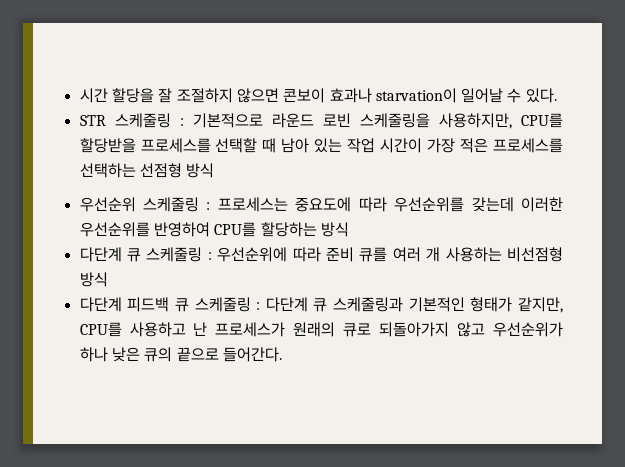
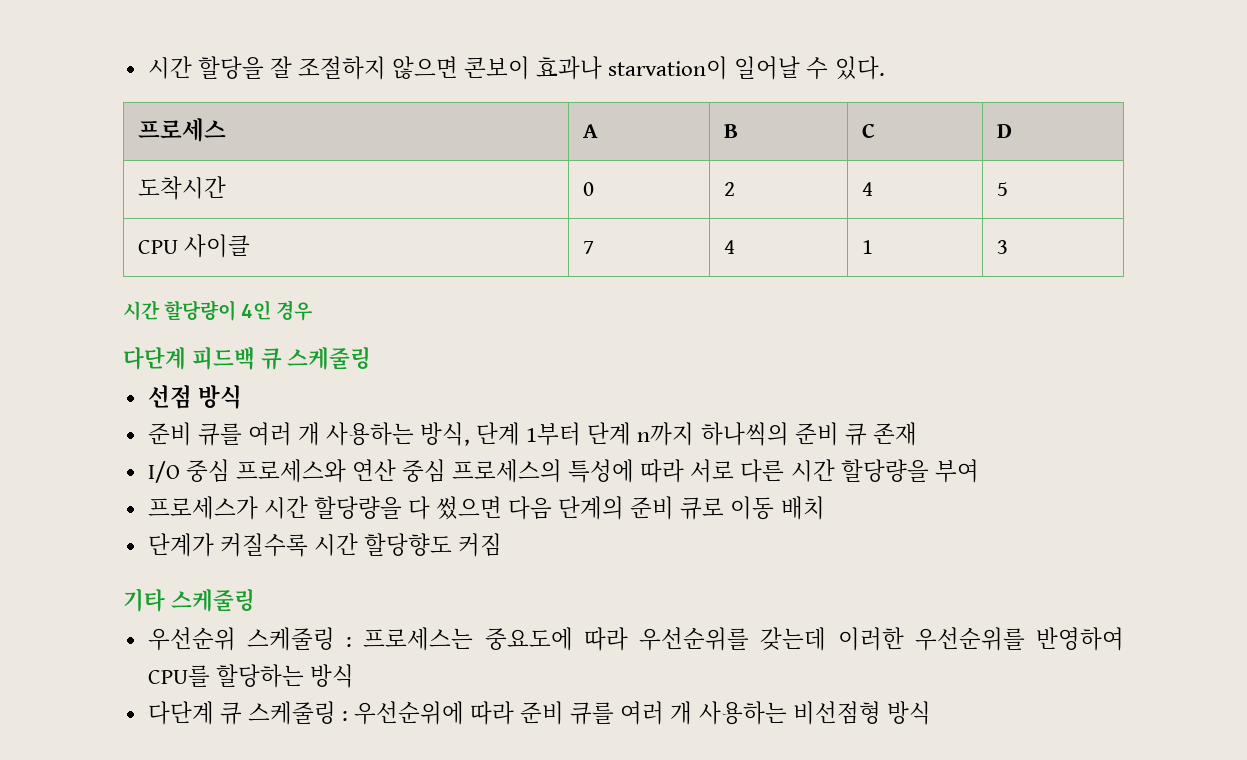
- STR 스케줄링 : 기본적으로 라운드 로빈 스케줄링을 사용하지만, CPU를 할당받을 프로세스를 선택할 때 남아 있는 작업 시간이 가장 적은 프로세스를 선택하는 선점형 방식
+ 프로세스 | A | B | C | D
+ 도착시간 | 0 | 2 | 4 | 5
+ CPU 사이클 | 7 | 4 | 1 | 3
+ 시간 할당량이 4인 경우
+ 다단계 피드백 큐 스케줄링
+ 선점 방식
+ 준비 큐를 여러 개 사용하는 방식, 단계 1부터 단계 n까지 하나씩의 준비 큐 존재
+ I/O 중심 프로세스와 연산 중심 프로세스의 특성에 따라 서로 다른 시간 할당량을 부여
+ 프로세스가 시간 할당량을 다 썼으면 다음 단계의 준비 큐로 이동 배치
+ 단계가 커질수록 시간 할당향도 커짐
+ 기타 스케줄링
- 다단계 피드백 큐 스케줄링 : 다단계 큐 스케줄링과 기본적인 형태가 같지만, CPU를 사용하고 난 프로세스가 원래의 큐로 되돌아가지 않고 우선순위가 하나 낮은 큐의 끝으로 들어간다.

